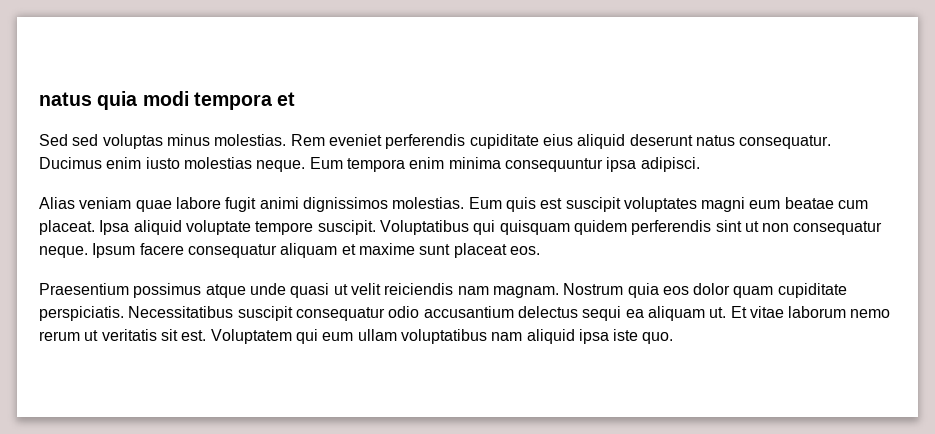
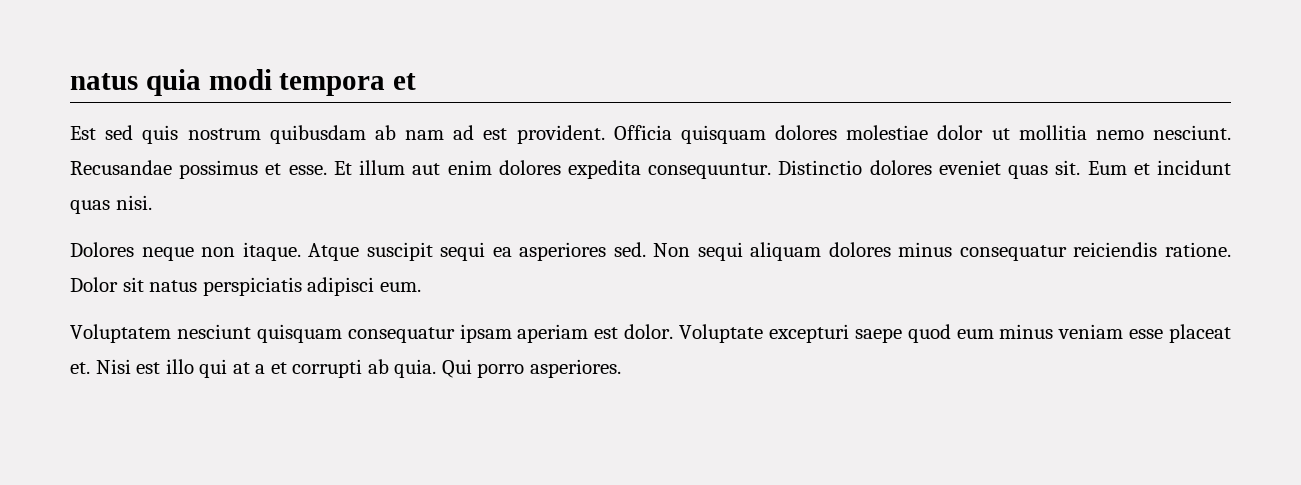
- Sed sed voluptas minus molestias. Rem eveniet perferendis cupiditate eius aliquid deserunt natus consequatur. Ducimus enim iusto molestias neque. Eum tempora enim minima consequuntur ipsa adipisci.
- Alias veniam quae labore fugit animi dignissimos molestias. Eum quis est suscipit voluptates magni eum beatae cum placeat. Ipsa aliquid voluptate tempore suscipit. Voluptatibus qui quisquam quidem perferendis sint ut non consequatur neque. Ipsum facere consequatur aliquam et maxime sunt placeat eos.
- Praesentium possimus atque unde quasi ut velit reiciendis nam magnam. Nostrum quia eos dolor quam cupiditate perspiciatis. Necessitatibus suscipit consequatur odio accusantium delectus sequi ea aliquam ut. Et vitae laborum nemo rerum ut veritatis sit est. Voluptatem qui eum ullam voluptatibus nam aliquid ipsa iste quo.
+ Est sed quis nostrum quibusdam ab nam ad est provident. Officia quisquam dolores molestiae dolor ut mollitia nemo nesciunt. Recusandae possimus et esse. Et illum aut enim dolores expedita consequuntur. Distinctio dolores eveniet quas sit. Eum et incidunt quas nisi.
+ Dolores neque non itaque. Atque suscipit sequi ea asperiores sed. Non sequi aliquam dolores minus consequatur reiciendis ratione. Dolor sit natus perspiciatis adipisci eum.
+ Voluptatem nesciunt quisquam consequatur ipsam aperiam est dolor. Voluptate excepturi saepe quod eum minus veniam esse placeat et. Nisi est illo qui at a et corrupti ab quia. Qui porro asperiores.

